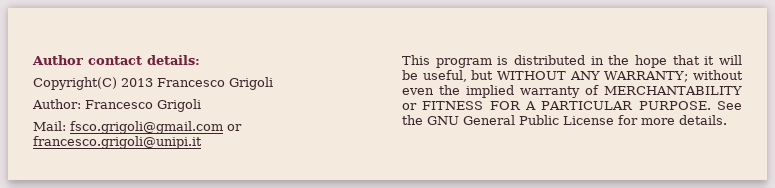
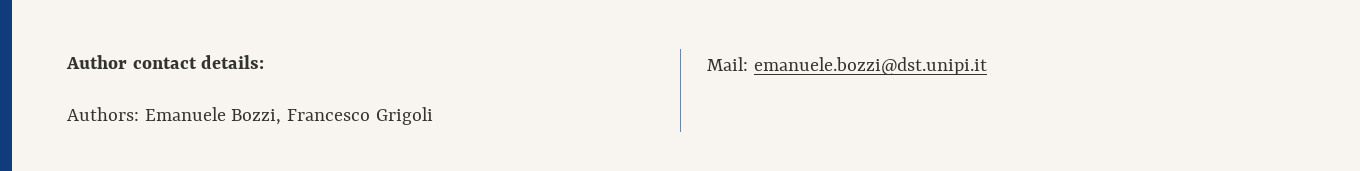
- Copyright(C) 2013 Francesco Grigoli
- Author: Francesco Grigoli
- Mail: fsco.grigoli@gmail.com or francesco.grigoli@unipi.it
- This program is distributed in the hope that it will be useful, but WITHOUT ANY WARRANTY; without even the implied warranty of MERCHANTABILITY or FITNESS FOR A PARTICULAR PURPOSE. See the GNU General Public License for more details.
+ Authors: Emanuele Bozzi, Francesco Grigoli
+ Mail: emanuele.bozzi@dst.unipi.it

